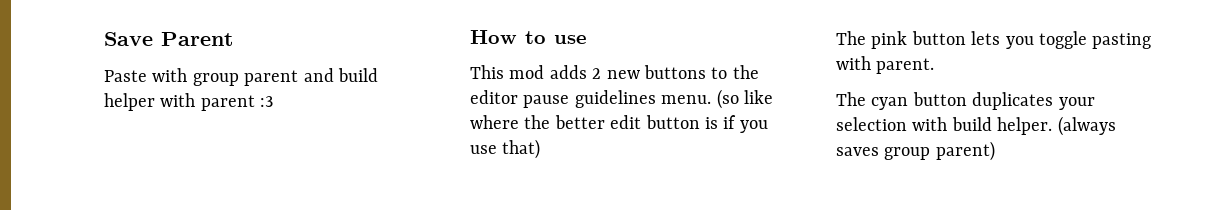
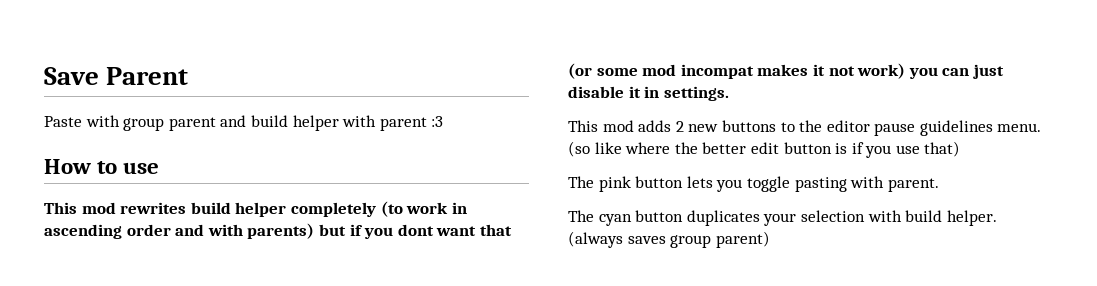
+ This mod rewrites build helper completely (to work in ascending order and with parents) but if you dont want that (or some mod incompat makes it not work) you can just disable it in settings.

